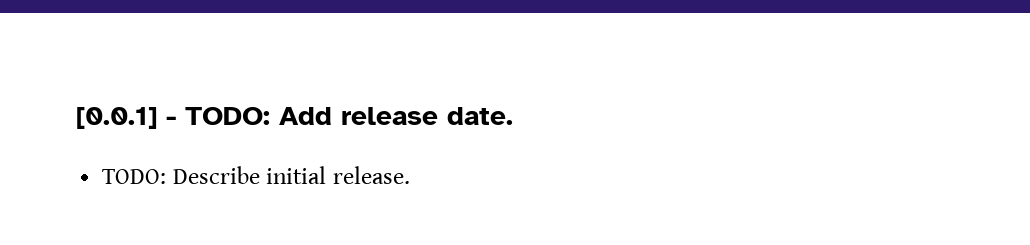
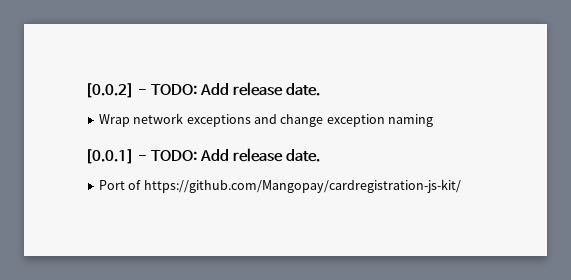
+ [0.0.2] - TODO: Add release date.
+ Wrap network exceptions and change exception naming
- TODO: Describe initial release.
+ Port of https://github.com/Mangopay/cardregistration-js-kit/

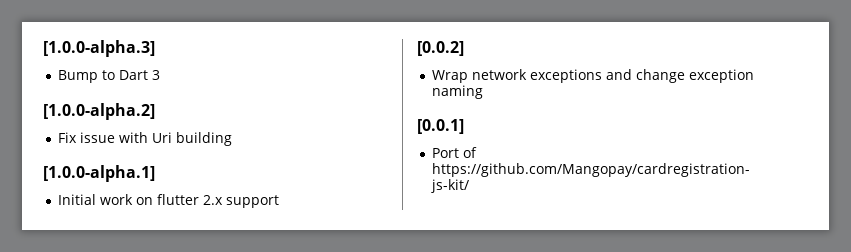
- [0.0.2] - TODO: Add release date.
+ [1.0.0-alpha.3]
+ Bump to Dart 3
+ [1.0.0-alpha.2]
+ Fix issue with Uri building
+ [1.0.0-alpha.1]
+ Initial work on flutter 2.x support
+ [0.0.2]
- [0.0.1] - TODO: Add release date.
+ [0.0.1]

